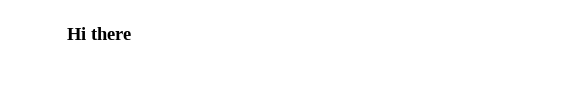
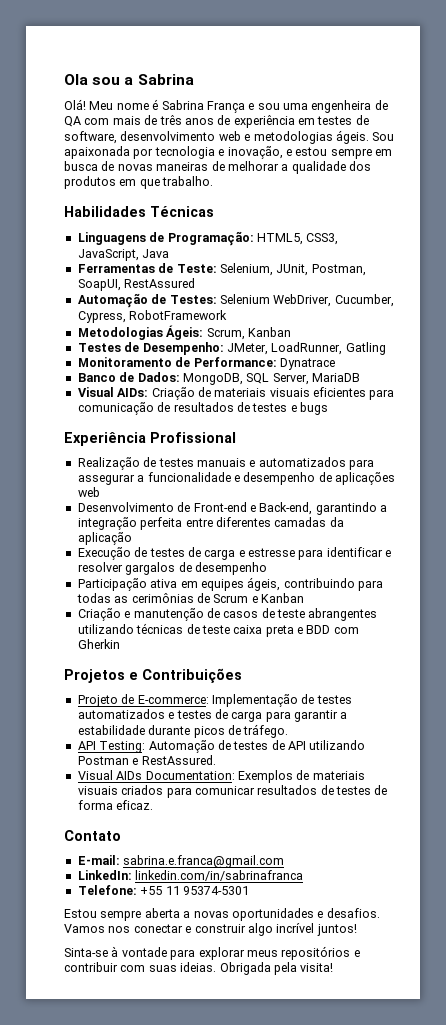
- Hi there
+ Ola sou a Sabrina
+ Olá! Meu nome é Sabrina França e sou uma engenheira de QA com mais de três anos de experiência em testes de software, desenvolvimento web e metodologias ágeis. Sou apaixonada por tecnologia e inovação, e estou sempre em busca de novas maneiras de melhorar a qualidade dos produtos em que trabalho.
+ Habilidades Técnicas
+ Linguagens de Programação: HTML5, CSS3, JavaScript, Java
+ Ferramentas de Teste: Selenium, JUnit, Postman, SoapUI, RestAssured
+ Automação de Testes: Selenium WebDriver, Cucumber, Cypress, RobotFramework
+ Metodologias Ágeis: Scrum, Kanban
+ Testes de Desempenho: JMeter, LoadRunner, Gatling
+ Monitoramento de Performance: Dynatrace
+ Banco de Dados: MongoDB, SQL Server, MariaDB
+ Visual AIDs: Criação de materiais visuais eficientes para comunicação de resultados de testes e bugs
+ Experiência Profissional
+ Realização de testes manuais e automatizados para assegurar a funcionalidade e desempenho de aplicações web
+ Desenvolvimento de Front-end e Back-end, garantindo a integração perfeita entre diferentes camadas da aplicação
+ Execução de testes de carga e estresse para identificar e resolver gargalos de desempenho
+ Participação ativa em equipes ágeis, contribuindo para todas as cerimônias de Scrum e Kanban
+ Criação e manutenção de casos de teste abrangentes utilizando técnicas de teste caixa preta e BDD com Gherkin
+ Projetos e Contribuições
+ Projeto de E-commerce: Implementação de testes automatizados e testes de carga para garantir a estabilidade durante picos de tráfego.
+ API Testing: Automação de testes de API utilizando Postman e RestAssured.
+ Visual AIDs Documentation: Exemplos de materiais visuais criados para comunicar resultados de testes de forma eficaz.
+ Contato
+ E-mail: sabrina.e.franca@gmail.com
+ LinkedIn: linkedin.com/in/sabrinafranca
+ Telefone: +55 11 95374-5301
+ Estou sempre aberta a novas oportunidades e desafios. Vamos nos conectar e construir algo incrível juntos!
+ Sinta-se à vontade para explorar meus repositórios e contribuir com suas ideias. Obrigada pela visita!

